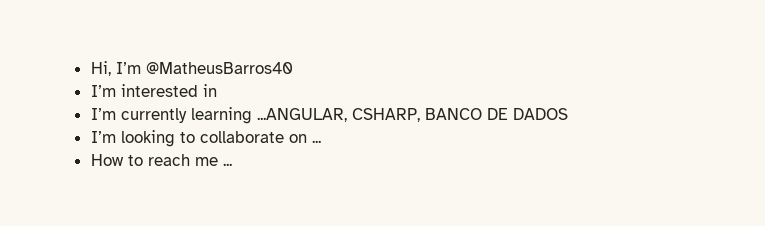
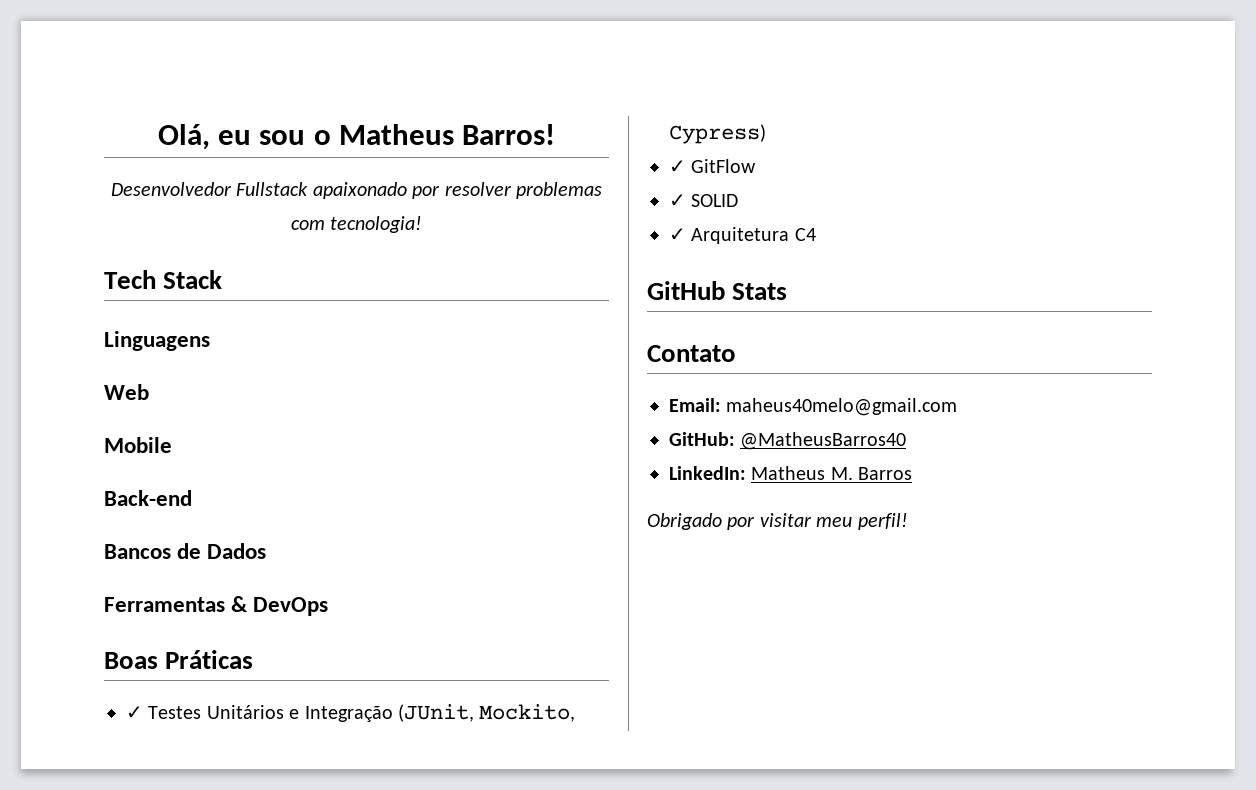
- Hi, I’m @MatheusBarros40
- I’m interested in
- I’m currently learning ...ANGULAR, CSHARP, BANCO DE DADOS
- I’m looking to collaborate on ...
- How to reach me ...
+ Olá, eu sou o Matheus Barros!
+ Desenvolvedor Fullstack apaixonado por resolver problemas com tecnologia!
+ Tech Stack
+ Linguagens
+ Web
+ Mobile
+ Back-end
+ Bancos de Dados
+ Ferramentas & DevOps
+ Boas Práticas
+ ✓ Testes Unitários e Integração (JUnit, Mockito, Cypress)
+ ✓ GitFlow
+ ✓ SOLID
+ ✓ Arquitetura C4
+ GitHub Stats
+ Contato
+ Email: maheus40melo@gmail.com
+ GitHub: @MatheusBarros40
+ LinkedIn: Matheus M. Barros
+ Obrigado por visitar meu perfil!

